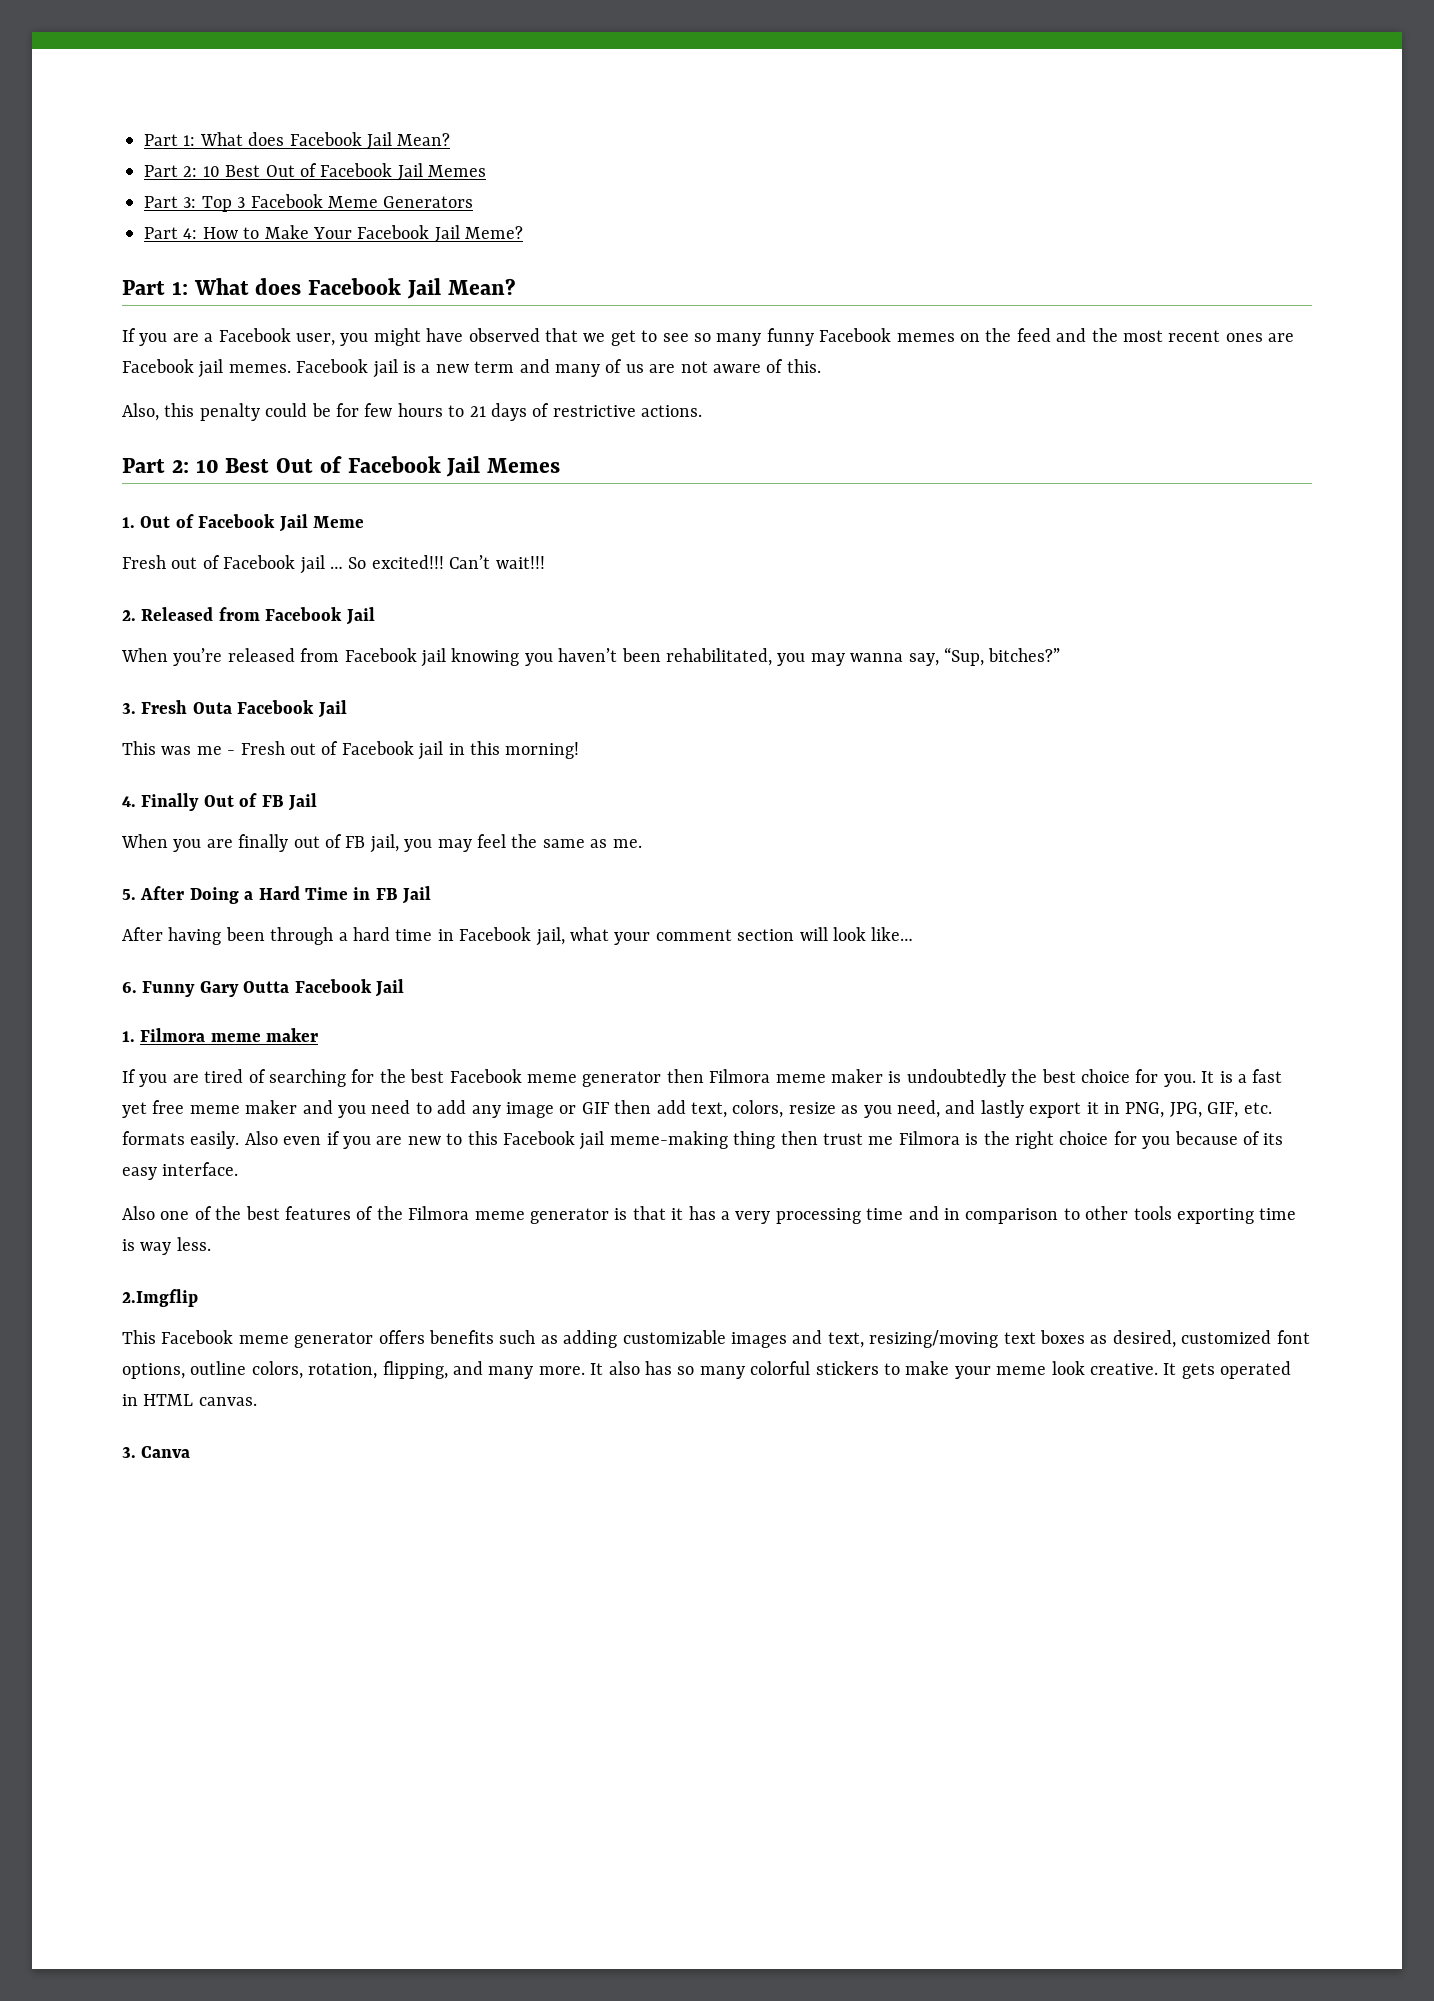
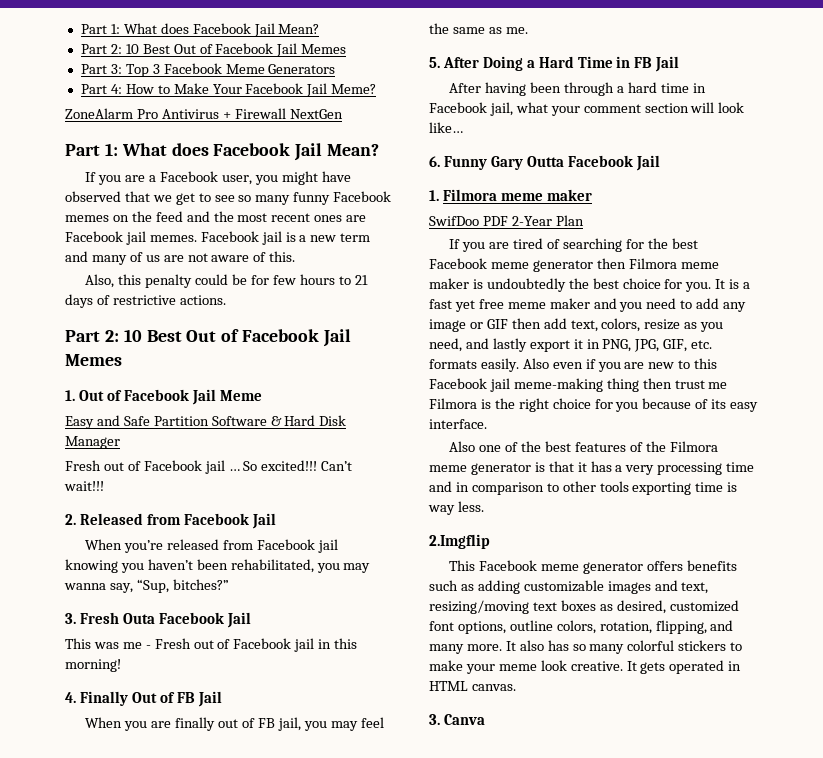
+ ZoneAlarm Pro Antivirus + Firewall NextGen
+ Easy and Safe Partition Software & Hard Disk Manager
+ SwifDoo PDF 2-Year Plan

